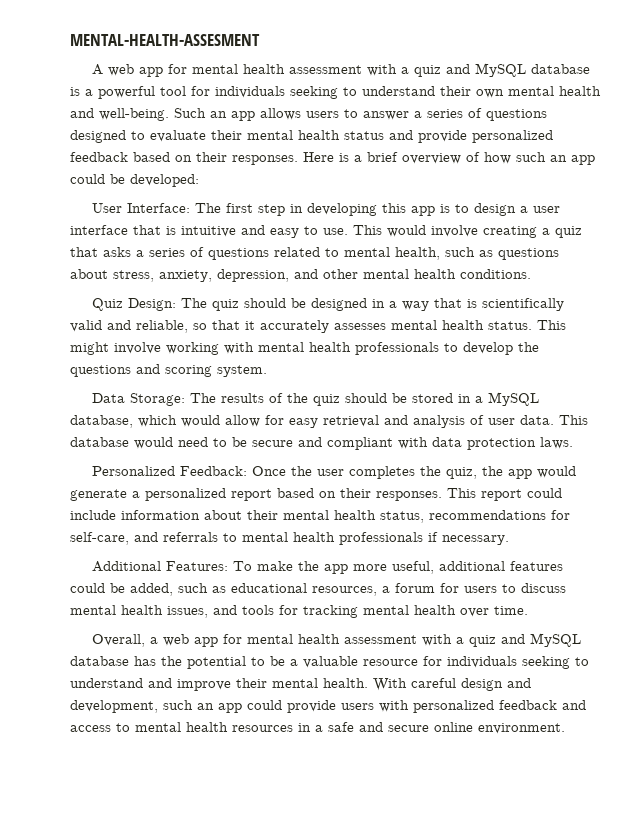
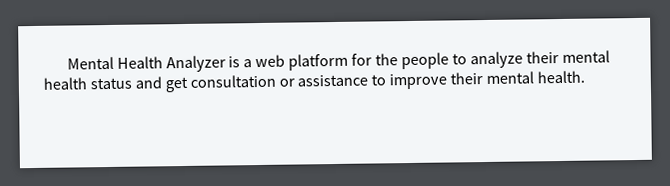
- MENTAL-HEALTH-ASSESMENT
- A web app for mental health assessment with a quiz and MySQL database is a powerful tool for individuals seeking to understand their own mental health and well-being. Such an app allows users to answer a series of questions designed to evaluate their mental health status and provide personalized feedback based on their responses. Here is a brief overview of how such an app could be developed:
- User Interface: The first step in developing this app is to design a user interface that is intuitive and easy to use. This would involve creating a quiz that asks a series of questions related to mental health, such as questions about stress, anxiety, depression, and other mental health conditions.
- Quiz Design: The quiz should be designed in a way that is scientifically valid and reliable, so that it accurately assesses mental health status. This might involve working with mental health professionals to develop the questions and scoring system.
- Data Storage: The results of the quiz should be stored in a MySQL database, which would allow for easy retrieval and analysis of user data. This database would need to be secure and compliant with data protection laws.
- Personalized Feedback: Once the user completes the quiz, the app would generate a personalized report based on their responses. This report could include information about their mental health status, recommendations for self-care, and referrals to mental health professionals if necessary.
- Additional Features: To make the app more useful, additional features could be added, such as educational resources, a forum for users to discuss mental health issues, and tools for tracking mental health over time.
- Overall, a web app for mental health assessment with a quiz and MySQL database has the potential to be a valuable resource for individuals seeking to understand and improve their mental health. With careful design and development, such an app could provide users with personalized feedback and access to mental health resources in a safe and secure online environment.
+ Mental Health Analyzer is a web platform for the people to analyze their mental health status and get consultation or assistance to improve their mental health.

